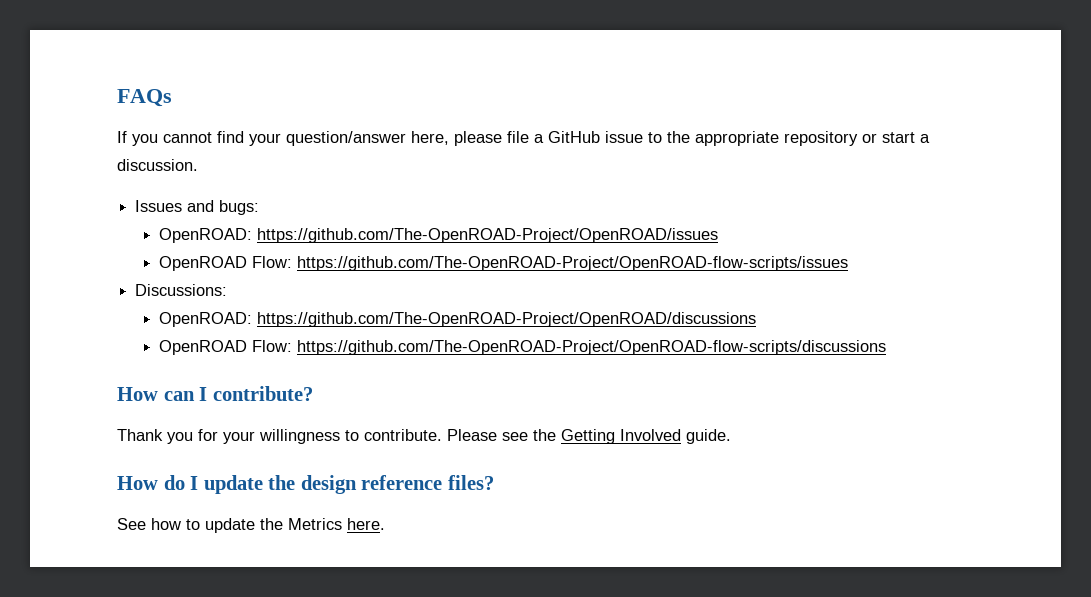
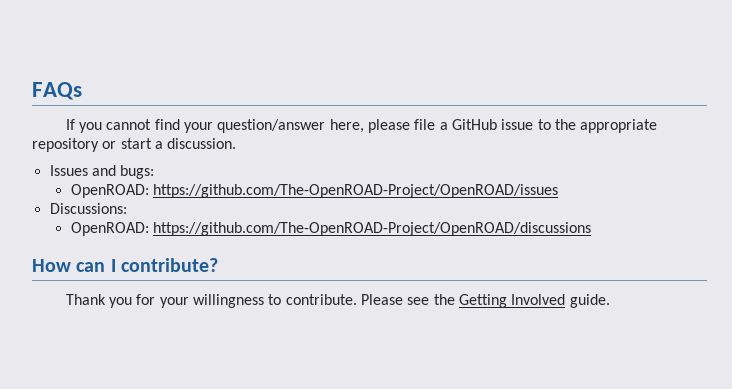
- OpenROAD Flow: https://github.com/The-OpenROAD-Project/OpenROAD-flow-scripts/issues
- OpenROAD Flow: https://github.com/The-OpenROAD-Project/OpenROAD-flow-scripts/discussions
- How do I update the design reference files?
- See how to update the Metrics here.

